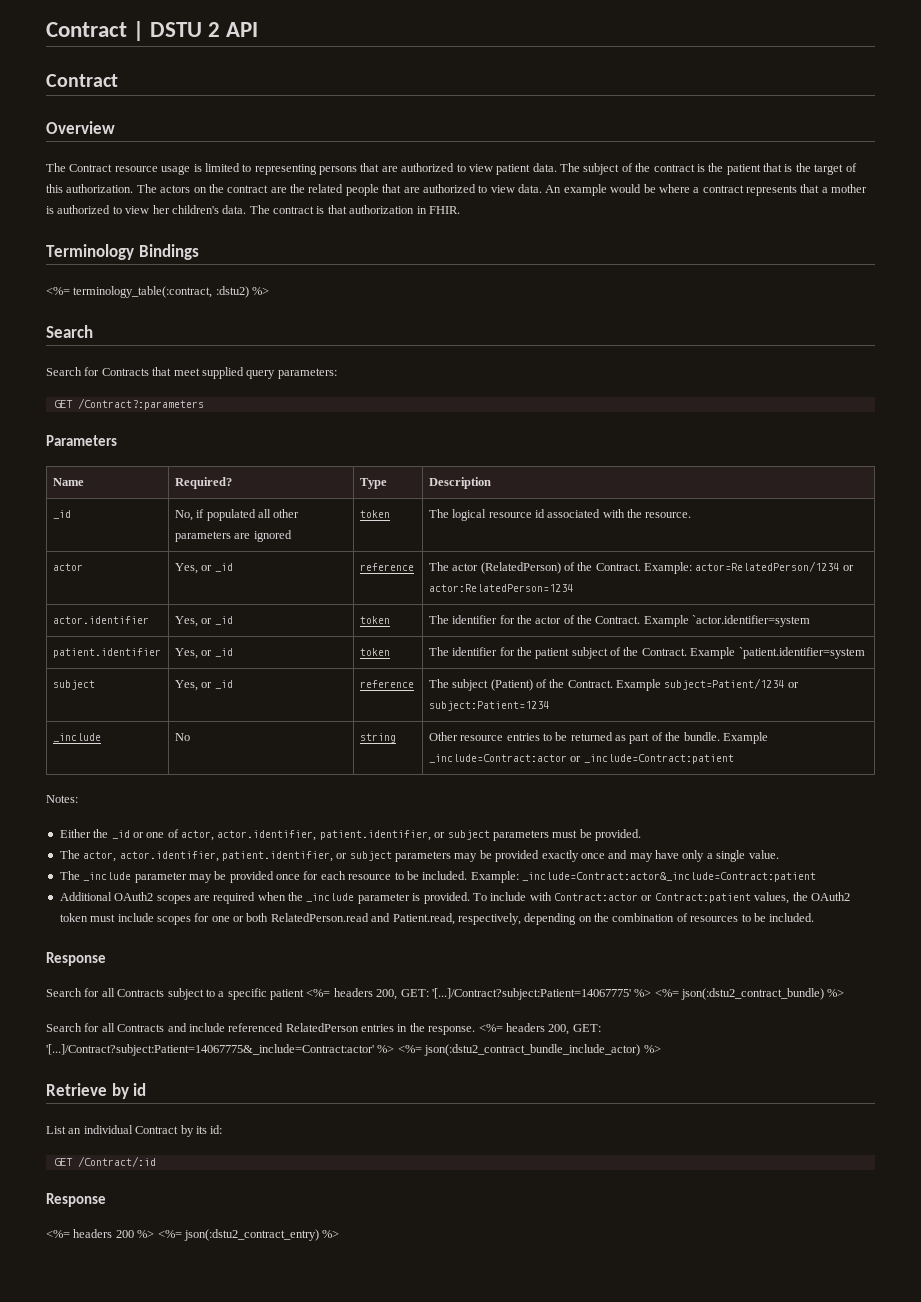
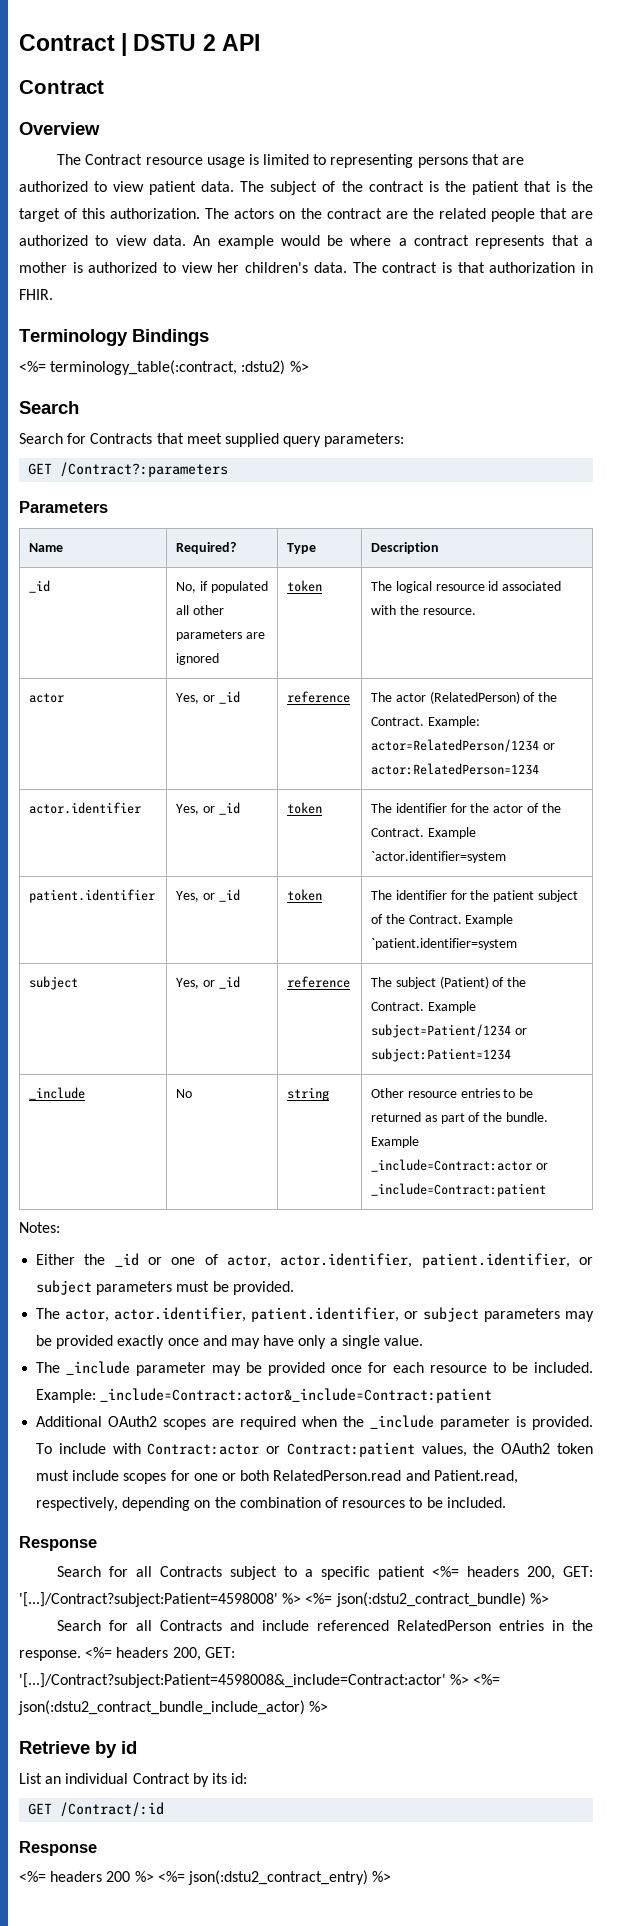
- Search for all Contracts subject to a specific patient <%= headers 200, GET: '[...]/Contract?subject:Patient=14067775' %> <%= json(:dstu2_contract_bundle) %>
+ Search for all Contracts subject to a specific patient <%= headers 200, GET: '[...]/Contract?subject:Patient=4598008' %> <%= json(:dstu2_contract_bundle) %>
- <%= headers 200, GET: '[...]/Contract?subject:Patient=14067775&_include=Contract:actor' %> <%= json(:dstu2_contract_bundle_include_actor) %>
+ <%= headers 200, GET: '[...]/Contract?subject:Patient=4598008&_include=Contract:actor' %> <%= json(:dstu2_contract_bundle_include_actor) %>

